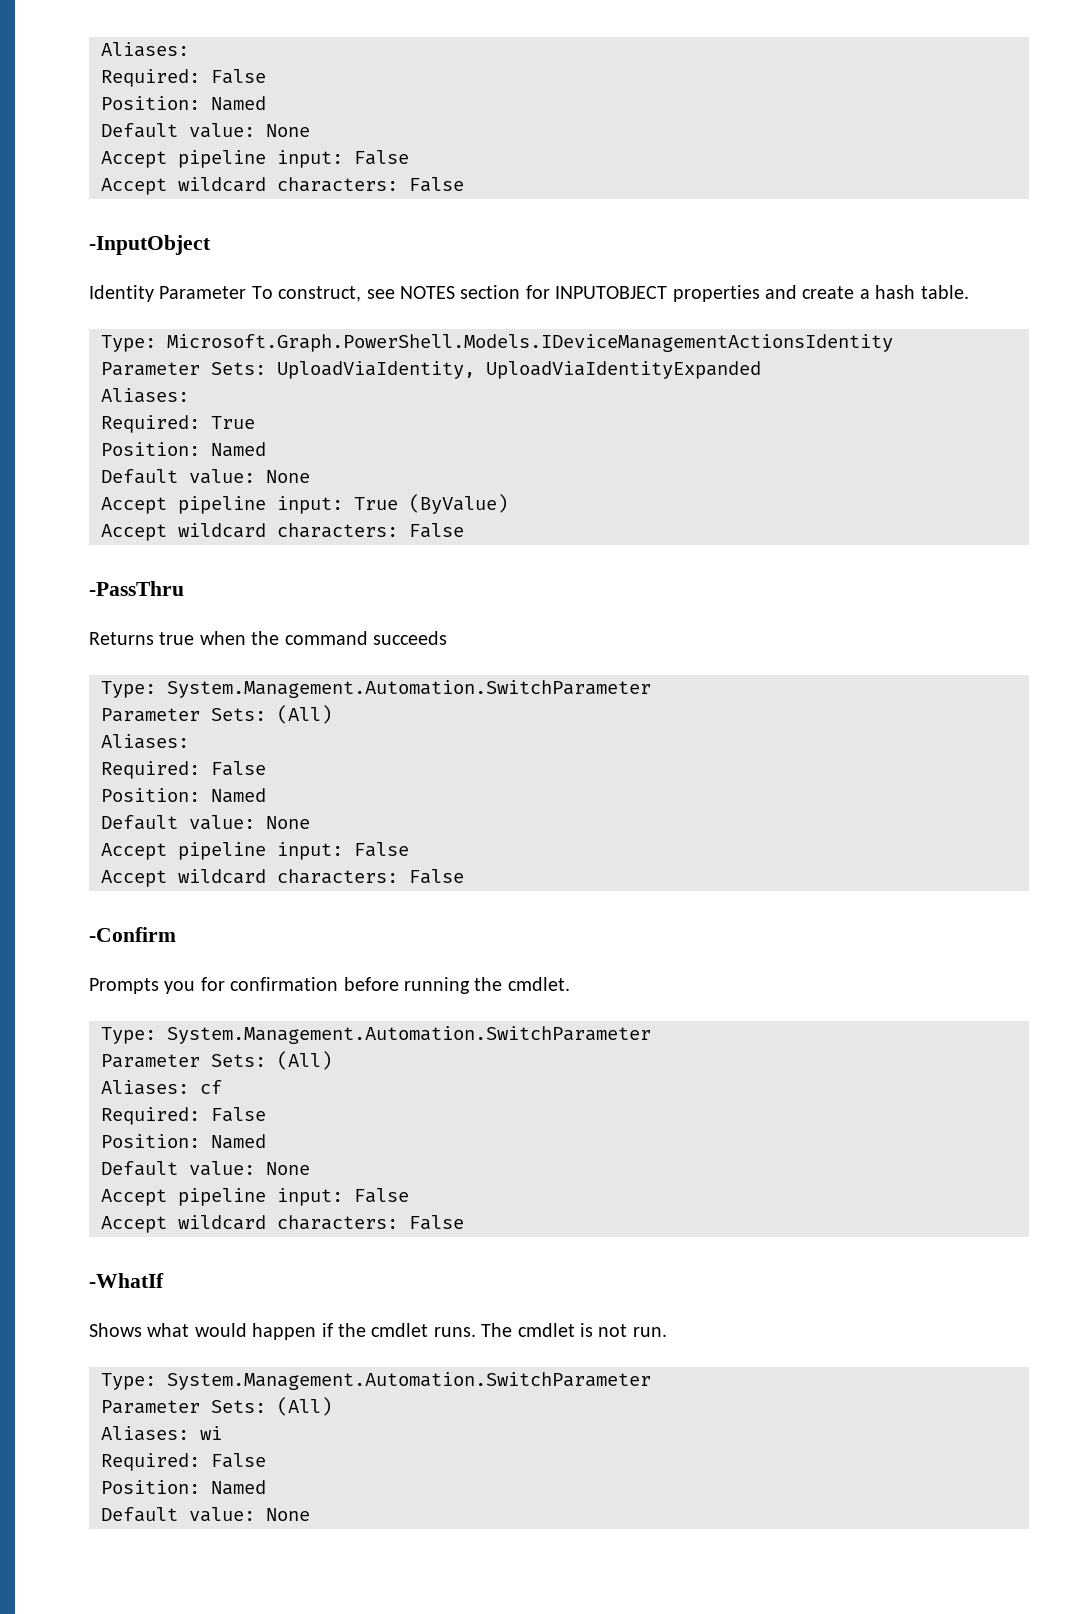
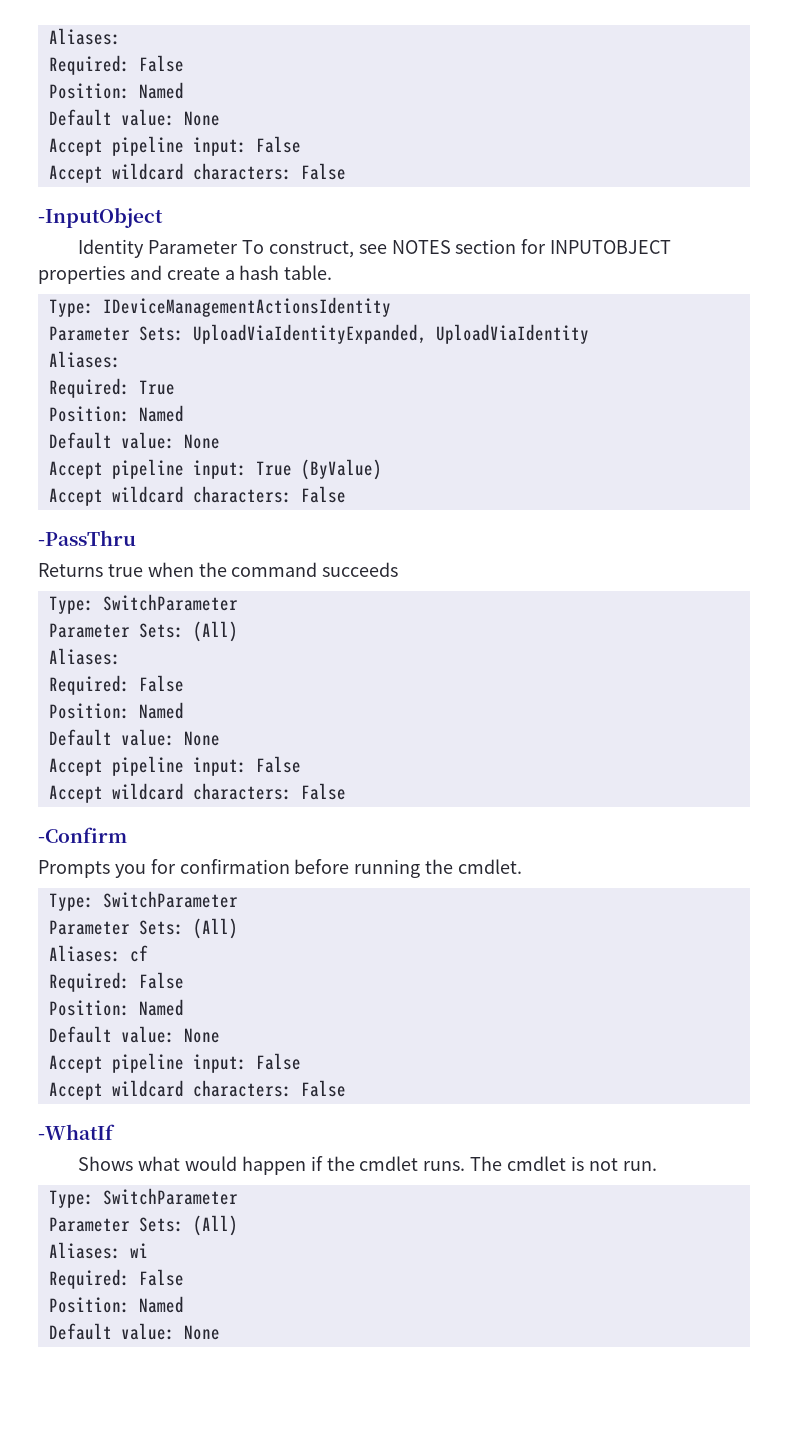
- Type: Microsoft.Graph.PowerShell.Models.IDeviceManagementActionsIdentity
- Parameter Sets: UploadViaIdentity, UploadViaIdentityExpanded
+ Type: IDeviceManagementActionsIdentity
+ Parameter Sets: UploadViaIdentityExpanded, UploadViaIdentity
  Returns true when the command succeeds
- Type: System.Management.Automation.SwitchParameter
+ Type: SwitchParameter
  Prompts you for confirmation before running the cmdlet.
- Type: System.Management.Automation.SwitchParameter
+ Type: SwitchParameter
  The cmdlet is not run.
- Type: System.Management.Automation.SwitchParameter
+ Type: SwitchParameter

